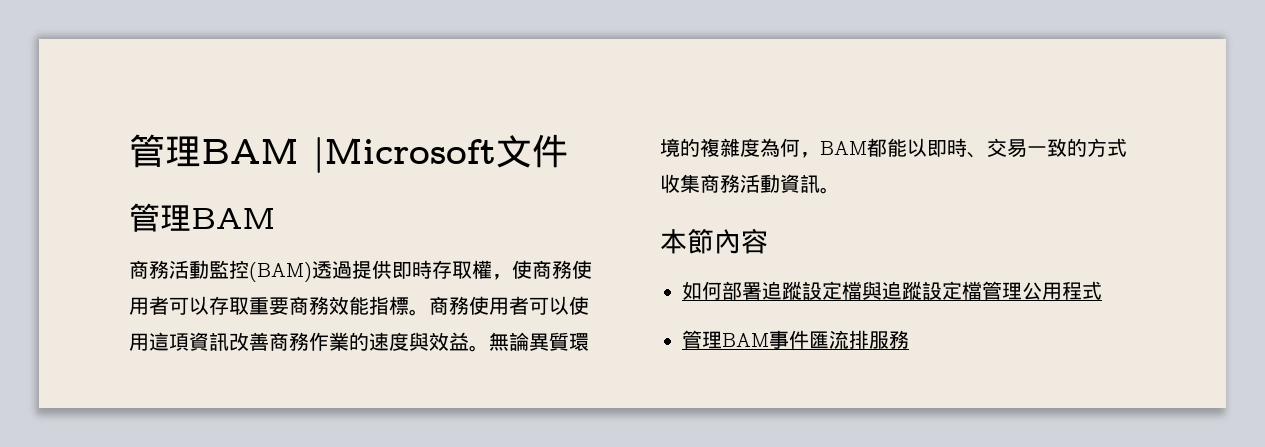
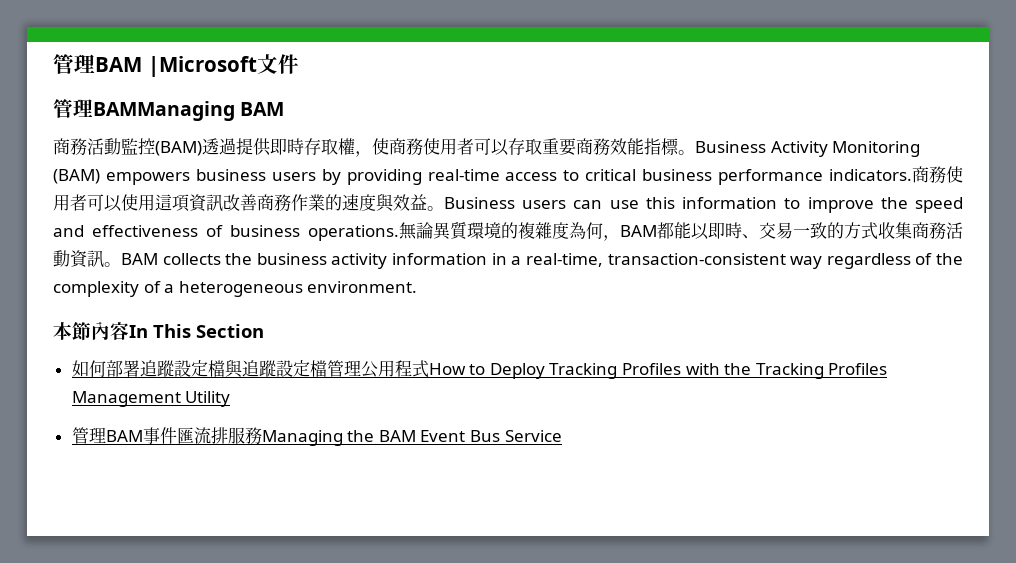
  管理BAM |Microsoft文件
- 管理BAM
+ 管理BAMManaging BAM
+ Business Activity Monitoring (BAM) empowers business users by providing real-time access to critical business performance indicators.
+ Business users can use this information to improve the speed and effectiveness of business operations.
+ BAM collects the business activity information in a real-time, transaction-consistent way regardless of the complexity of a heterogeneous environment.
- 本節內容
+ 本節內容In This Section
- 如何部署追蹤設定檔與追蹤設定檔管理公用程式
+ 如何部署追蹤設定檔與追蹤設定檔管理公用程式How to Deploy Tracking Profiles with the Tracking Profiles Management Utility
- 管理BAM事件匯流排服務
+ 管理BAM事件匯流排服務Managing the BAM Event Bus Service

